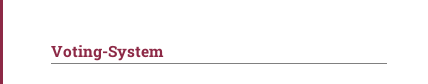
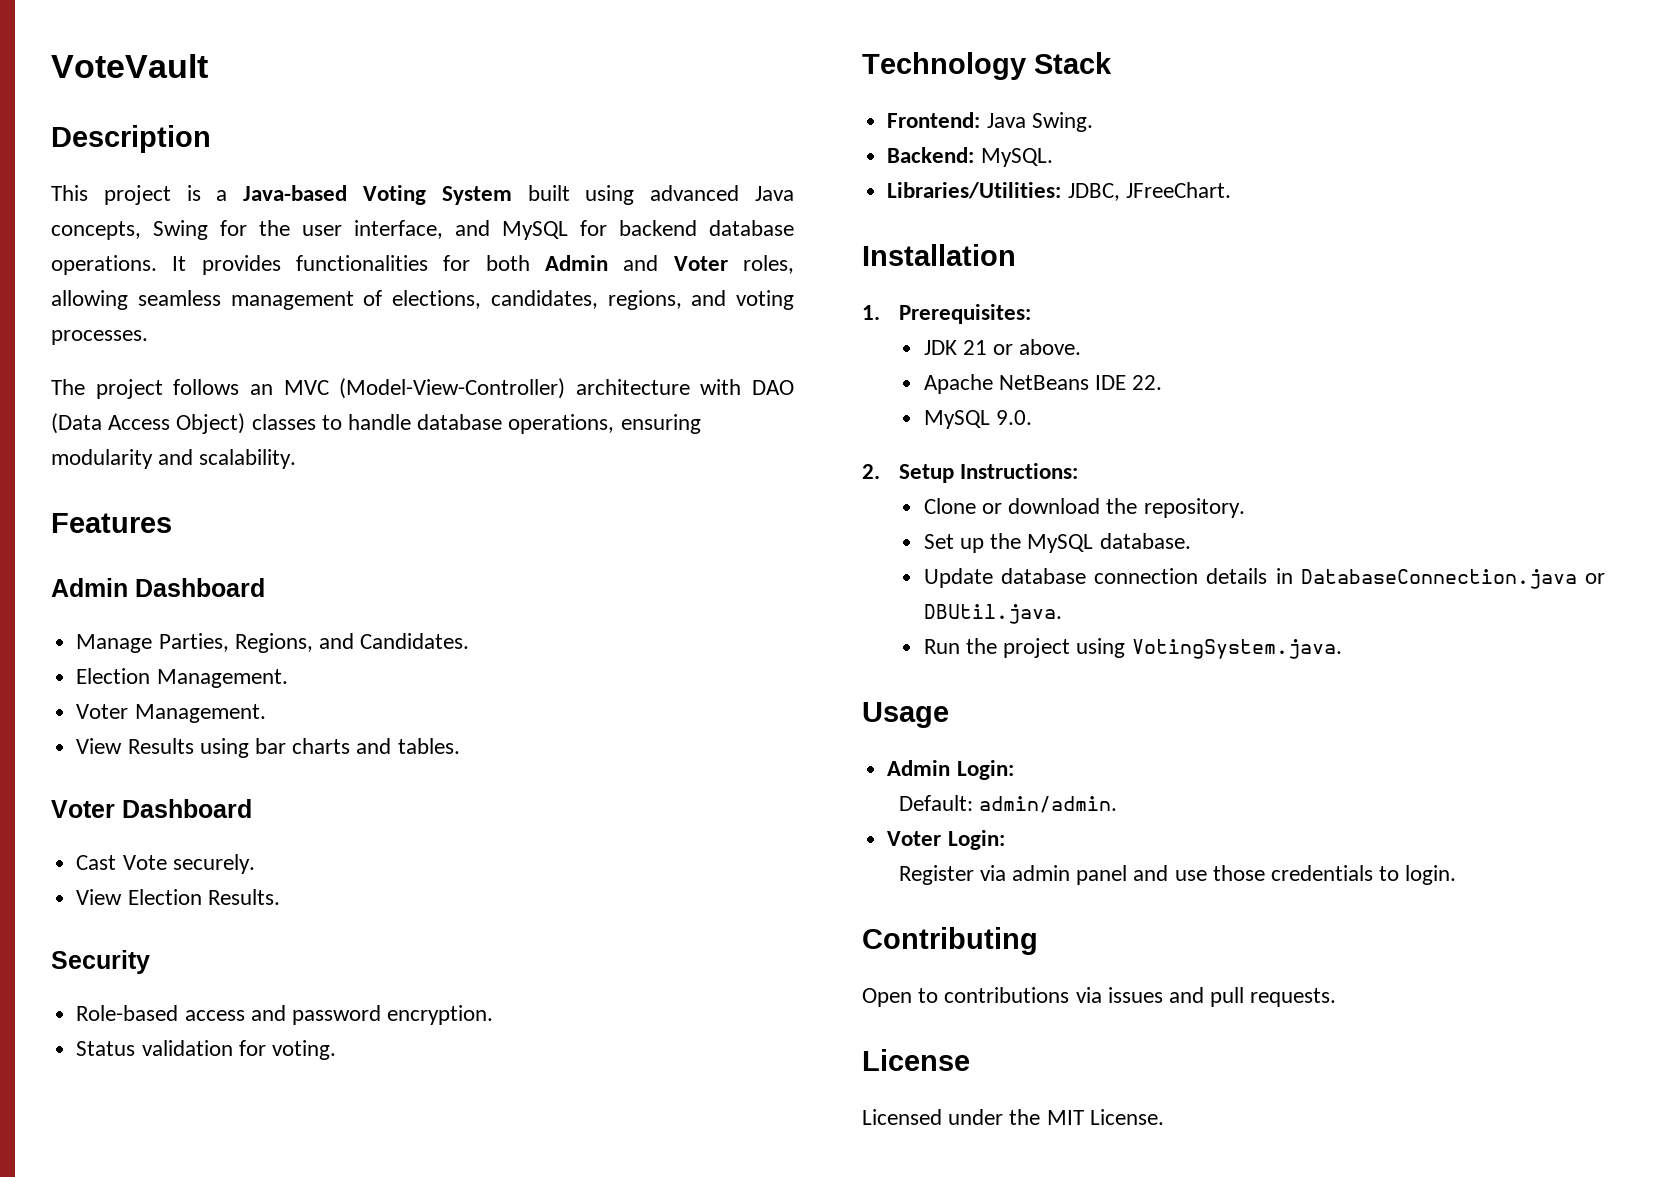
- Voting-System
+ VoteVault
+ Description
+ This project is a Java-based Voting System built using advanced Java concepts, Swing for the user interface, and MySQL for backend database operations. It provides functionalities for both Admin and Voter roles, allowing seamless management of elections, candidates, regions, and voting processes.
+ The project follows an MVC (Model-View-Controller) architecture with DAO (Data Access Object) classes to handle database operations, ensuring modularity and scalability.
+ Features
+ Admin Dashboard
+ Manage Parties, Regions, and Candidates.
+ Election Management.
+ Voter Management.
+ View Results using bar charts and tables.
+ Voter Dashboard
+ Cast Vote securely.
+ View Election Results.
+ Security
+ Role-based access and password encryption.
+ Status validation for voting.
+ Technology Stack
+ Frontend: Java Swing.
+ Backend: MySQL.
+ Libraries/Utilities: JDBC, JFreeChart.
+ Installation
+ 1. Prerequisites:
+ JDK 21 or above.
+ Apache NetBeans IDE 22.
+ MySQL 9.0.
+ 2. Setup Instructions:
+ Clone or download the repository.
+ Set up the MySQL database.
+ Update database connection details in DatabaseConnection.java or DBUtil.java.
+ Run the project using VotingSystem.java.
+ Usage
+ Admin Login:
+ Default: admin/admin.
+ Voter Login:
+ Register via admin panel and use those credentials to login.
+ Contributing
+ Open to contributions via issues and pull requests.
+ License
+ Licensed under the MIT License.

